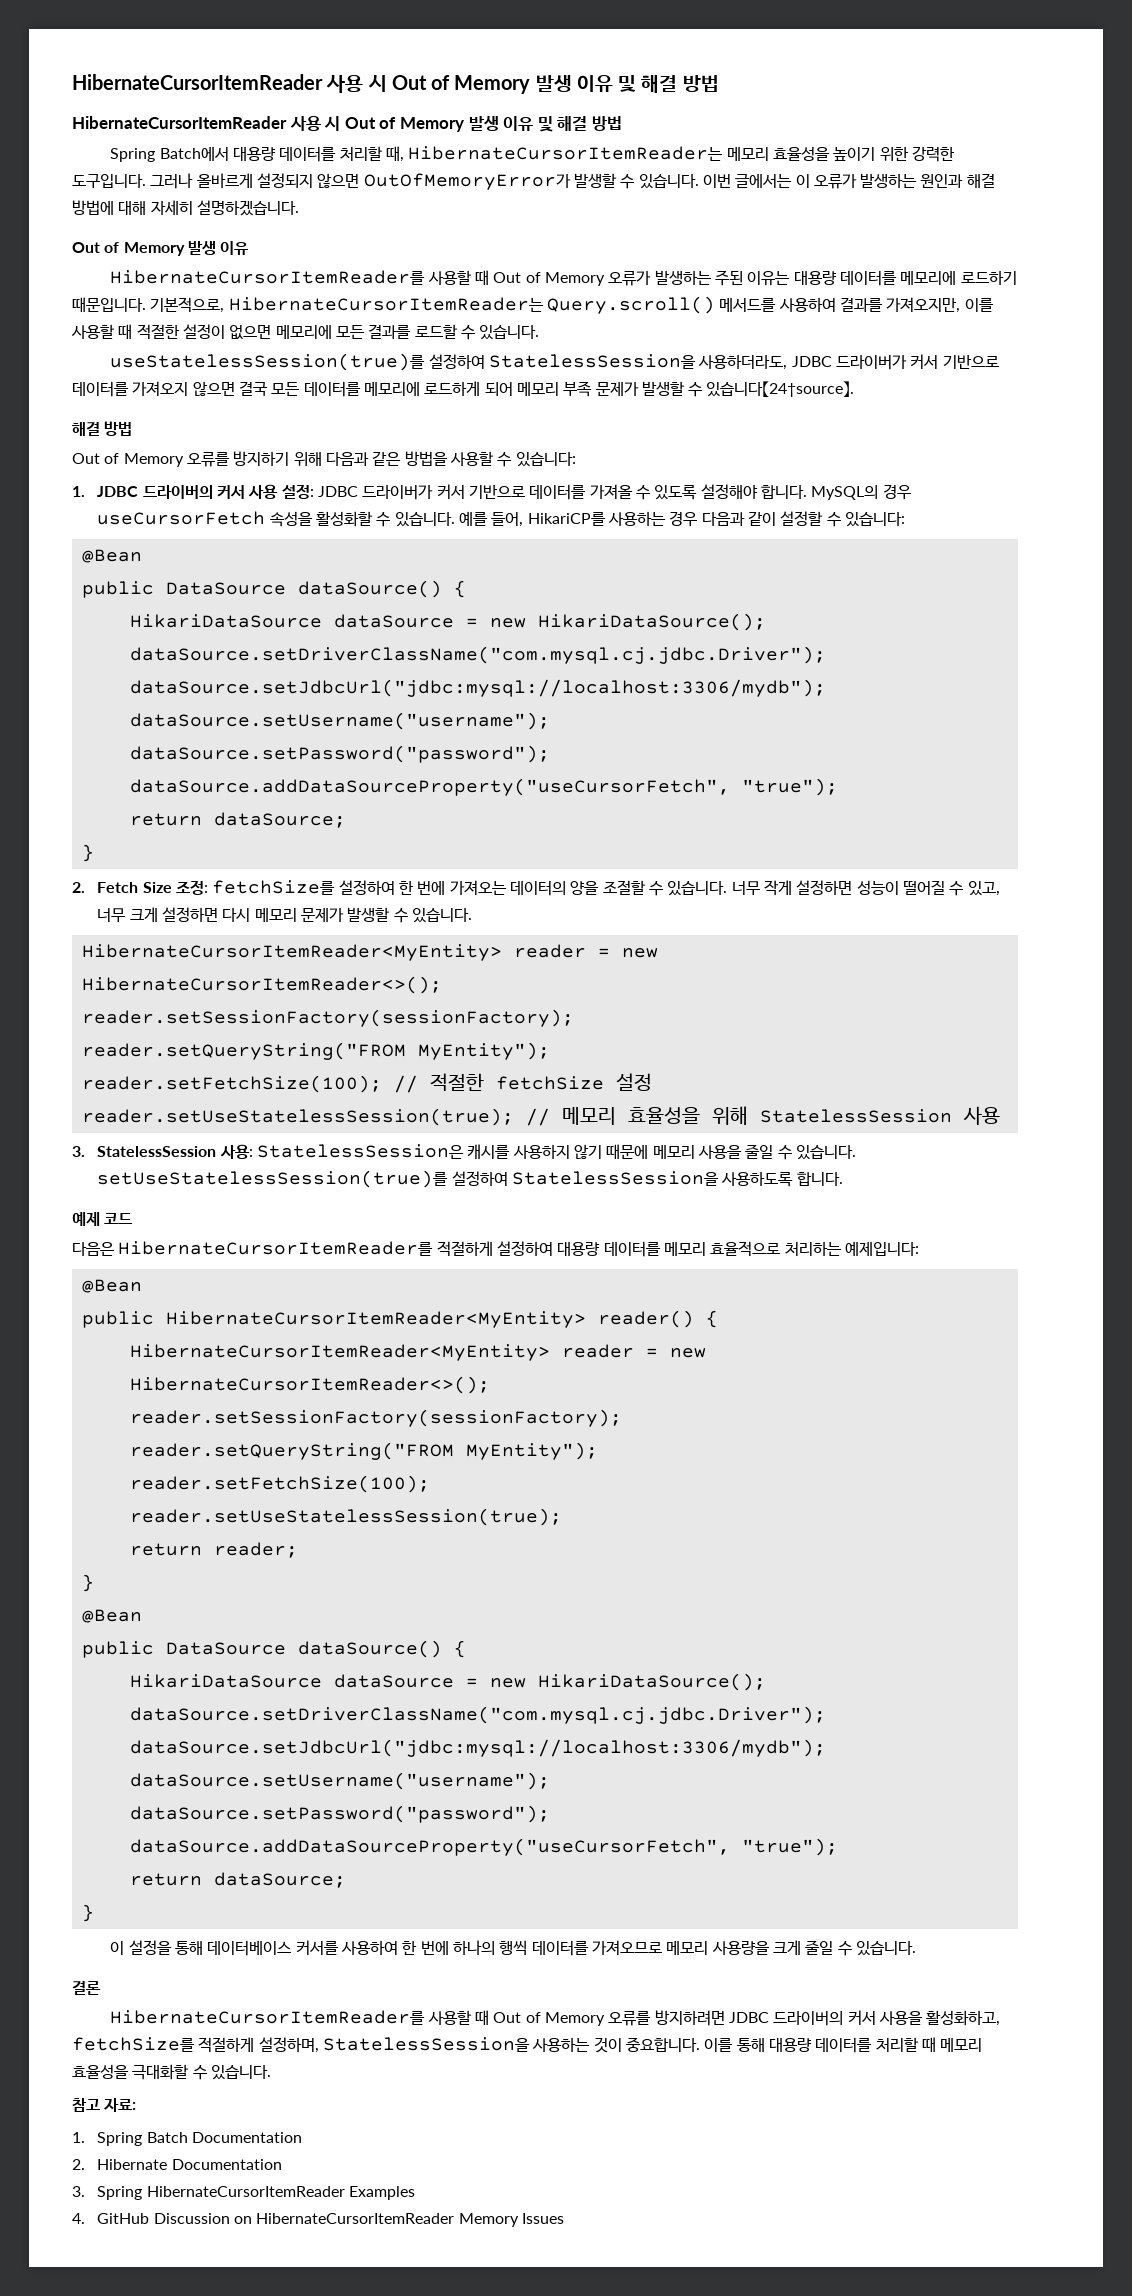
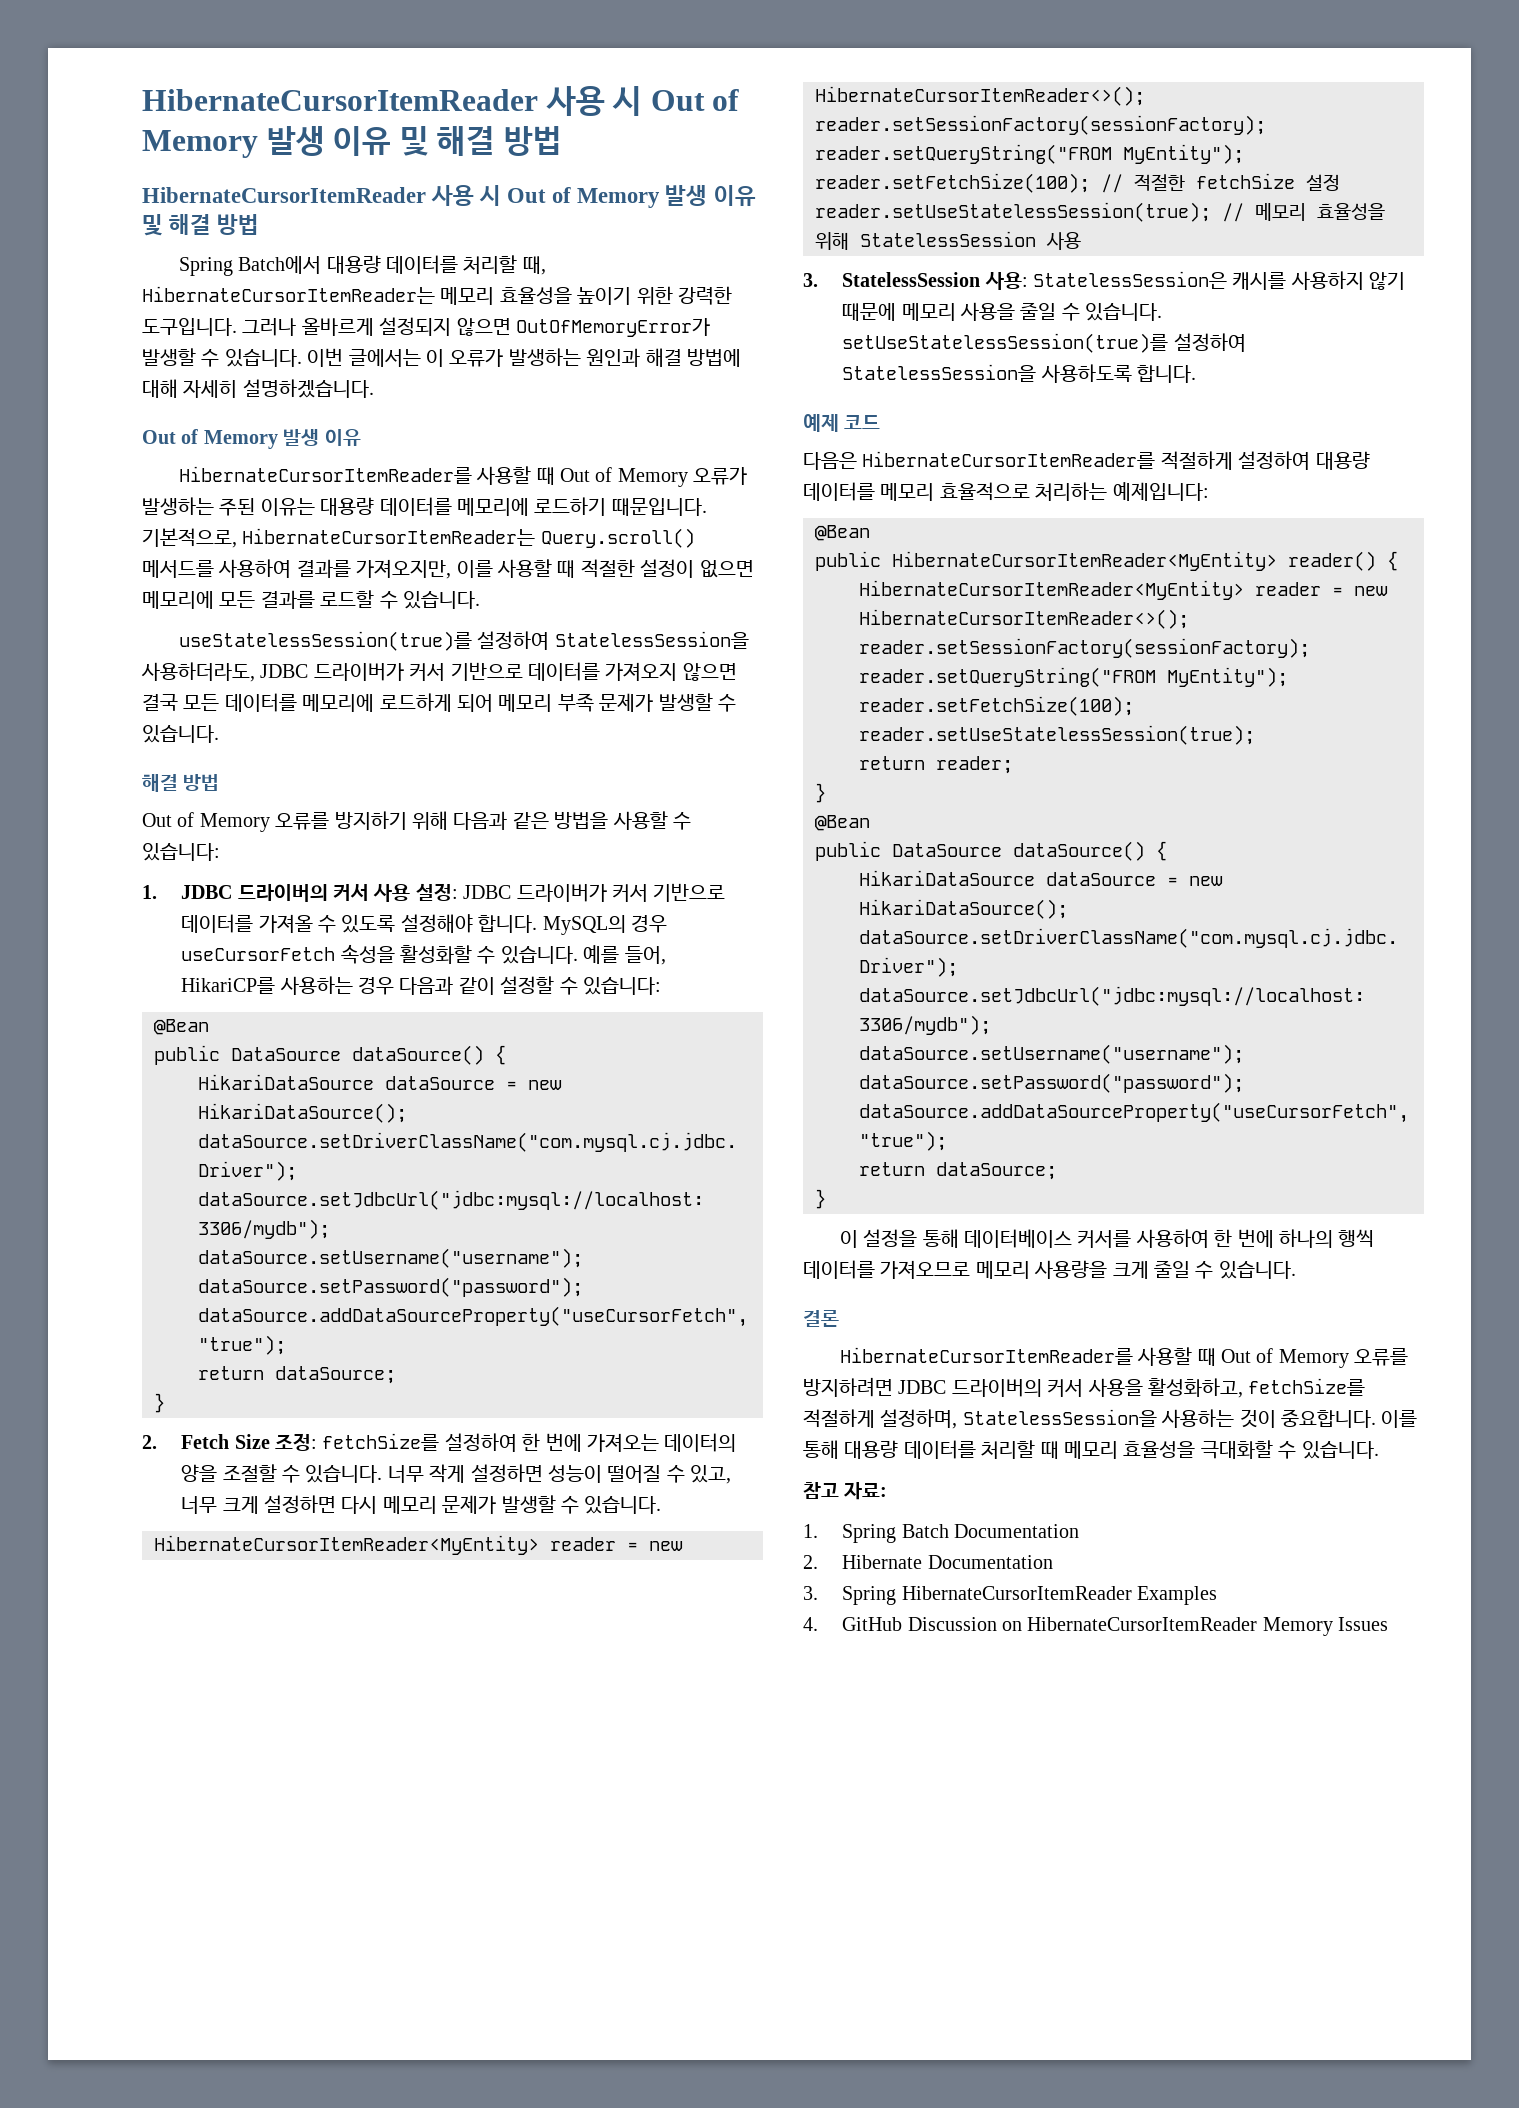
- useStatelessSession(true)를 설정하여 StatelessSession을 사용하더라도, JDBC 드라이버가 커서 기반으로 데이터를 가져오지 않으면 결국 모든 데이터를 메모리에 로드하게 되어 메모리 부족 문제가 발생할 수 있습니다【24†source】.
+ useStatelessSession(true)를 설정하여 StatelessSession을 사용하더라도, JDBC 드라이버가 커서 기반으로 데이터를 가져오지 않으면 결국 모든 데이터를 메모리에 로드하게 되어 메모리 부족 문제가 발생할 수 있습니다.

